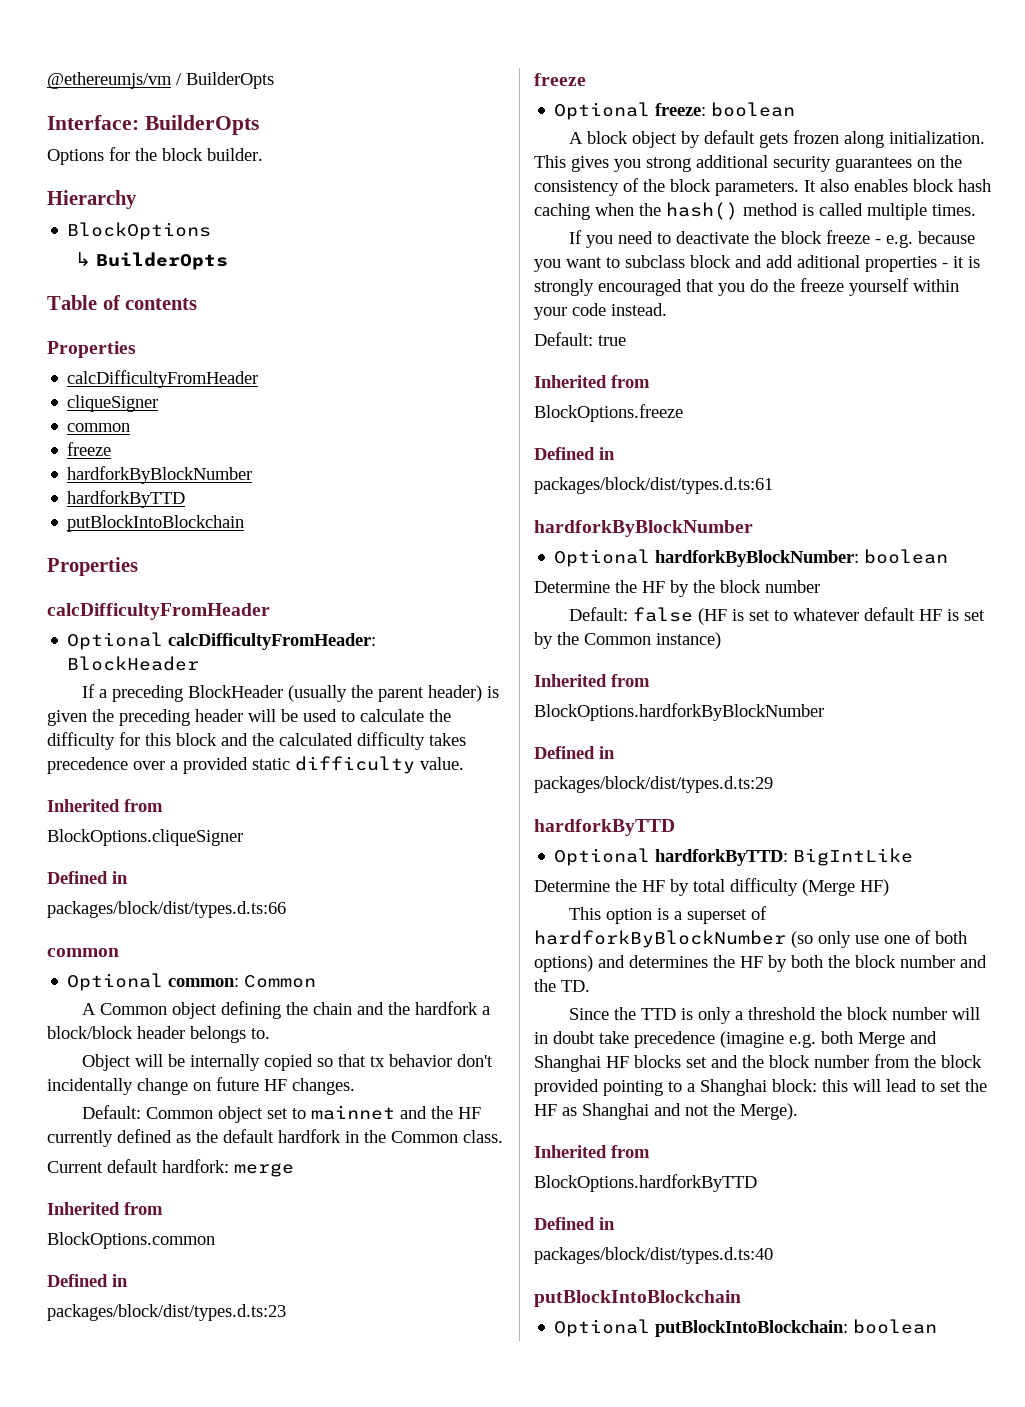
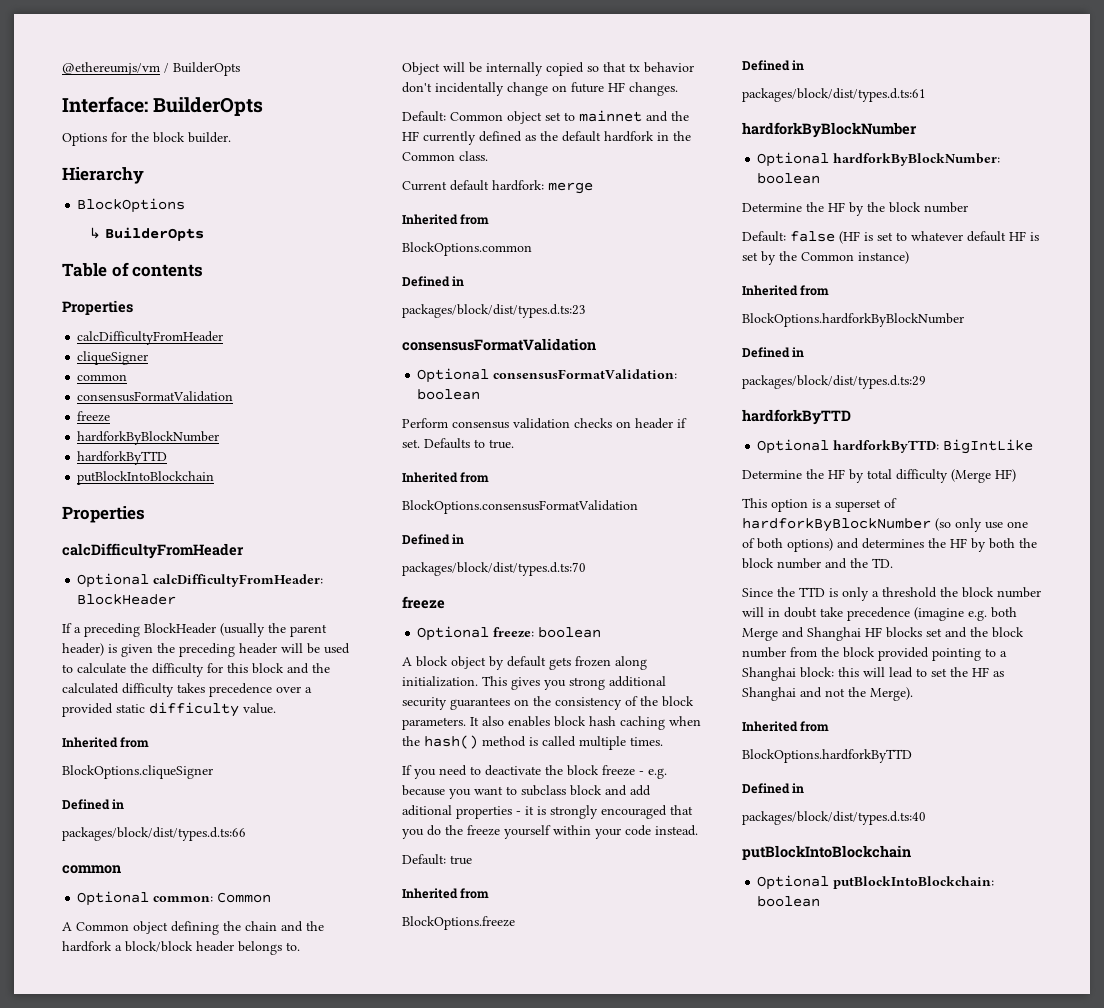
  cliqueSigner
  common
+ consensusFormatValidation
  packages/block/dist/types.d.ts:23
+ consensusFormatValidation
+ Optional consensusFormatValidation: boolean
+ Perform consensus validation checks on header if set. Defaults to true.
+ Inherited from
+ BlockOptions.consensusFormatValidation
+ Defined in
+ packages/block/dist/types.d.ts:70

